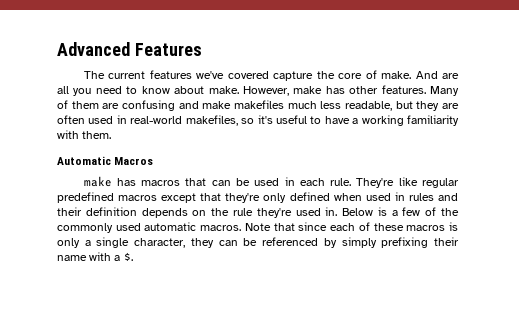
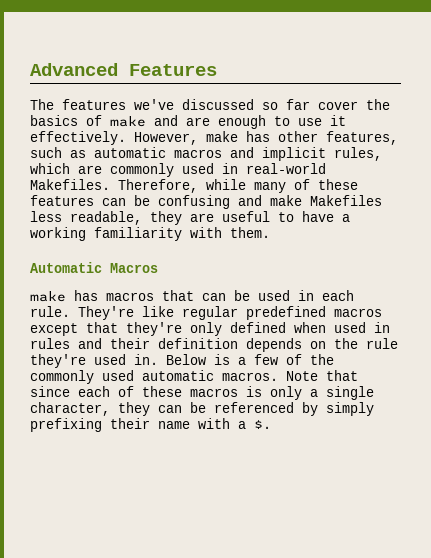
- The current features we've covered capture the core of make. And are all you need to know about make. However, make has other features. Many of them are confusing and make makefiles much less readable, but they are often used in real-world makefiles, so it's useful to have a working familiarity with them.
+ The features we've discussed so far cover the basics of make and are enough to use it effectively. However, make has other features, such as automatic macros and implicit rules, which are commonly used in real-world Makefiles. Therefore, while many of these features can be confusing and make Makefiles less readable, they are useful to have a working familiarity with them.

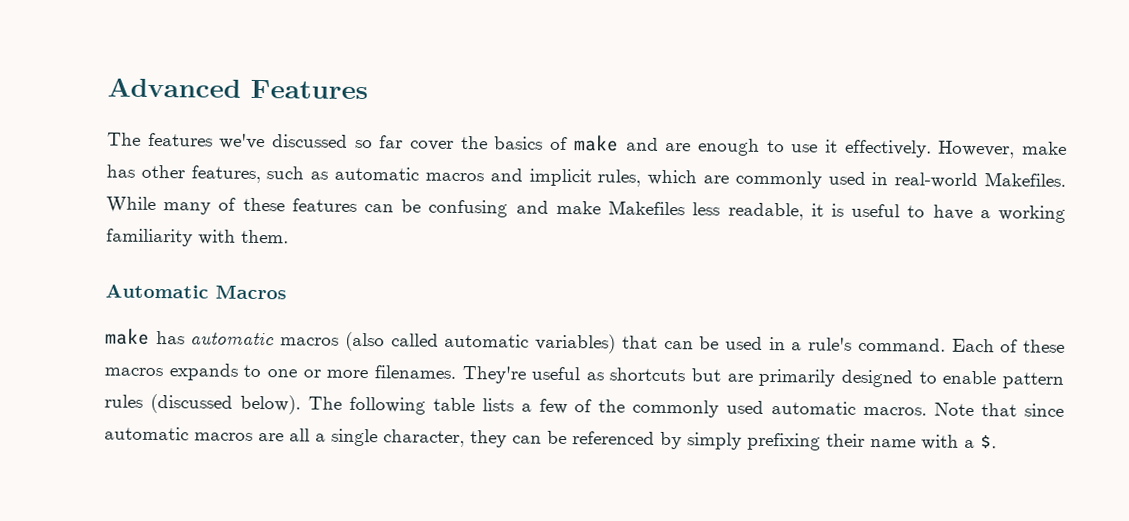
- Therefore, while many of these features can be confusing and make Makefiles less readable, they are useful to have a working familiarity with them.
+ While many of these features can be confusing and make Makefiles less readable, it is useful to have a working familiarity with them.
- make has macros that can be used in each rule. They're like regular predefined macros except that they're only defined when used in rules and their definition depends on the rule they're used in. Below is a few of the commonly used automatic macros.
+ make has automatic macros (also called automatic variables) that can be used in a rule's command. Each of these macros expands to one or more filenames. They're useful as shortcuts but are primarily designed to enable pattern rules (discussed below). The following table lists a few of the commonly used automatic macros.
- Note that since each of these macros is only a single character, they can be referenced by simply prefixing their name with a $.
+ Note that since automatic macros are all a single character, they can be referenced by simply prefixing their name with a $.

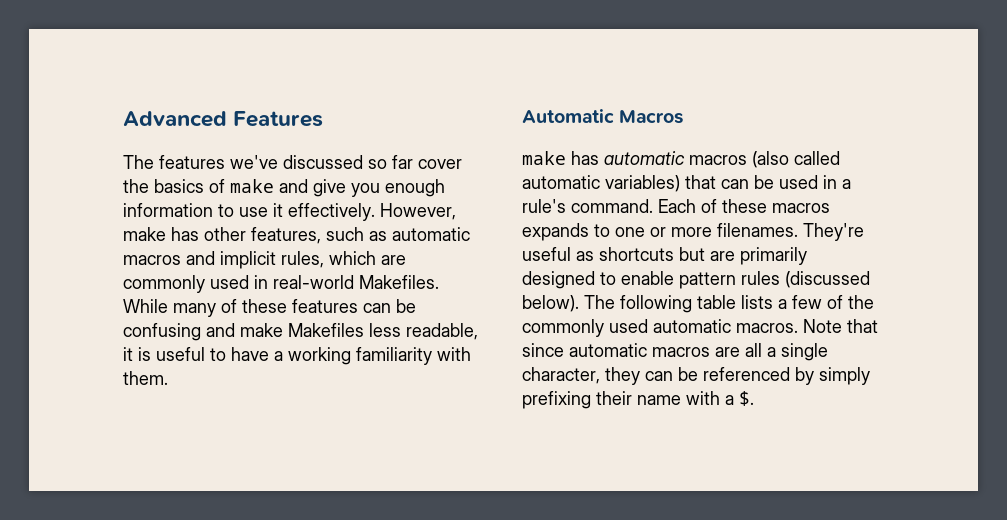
- The features we've discussed so far cover the basics of make and are enough to use it effectively.
+ The features we've discussed so far cover the basics of make and give you enough information to use it effectively.

